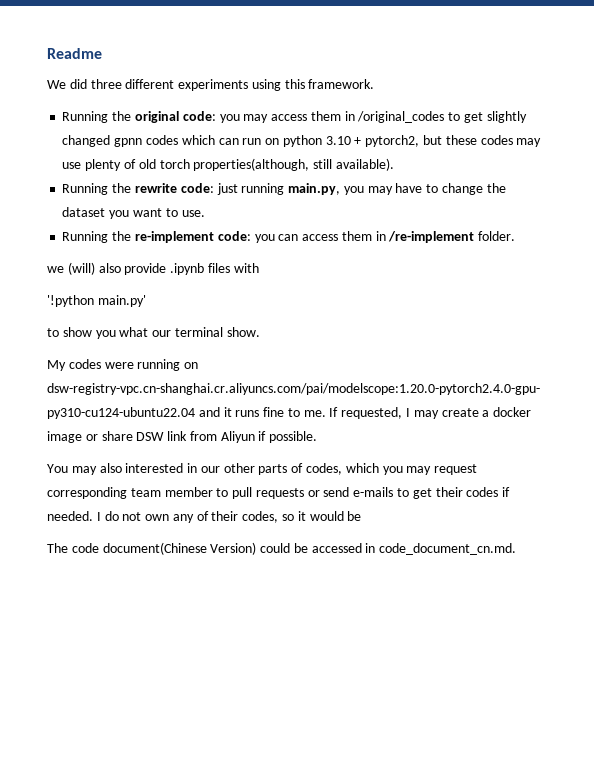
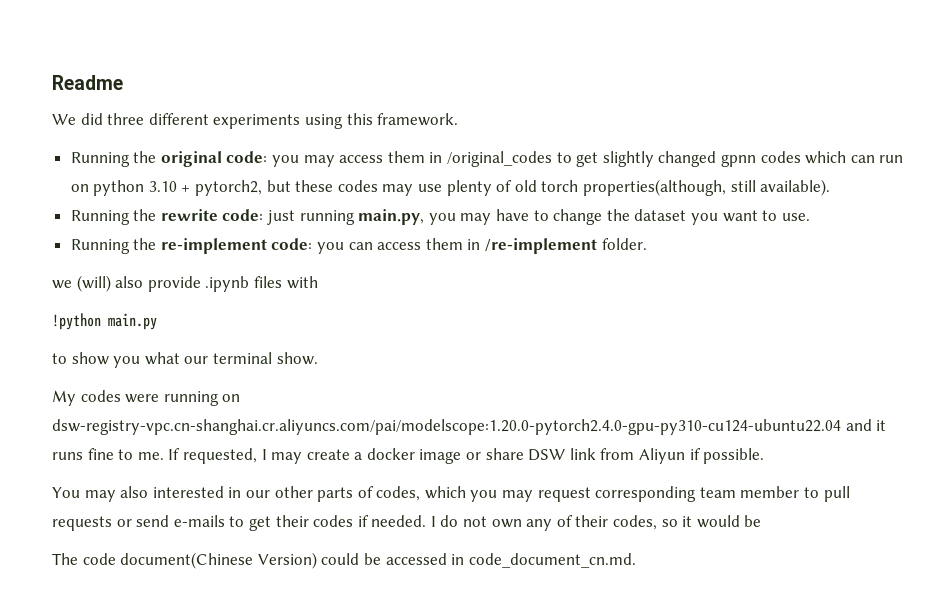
- '!python main.py'
+ !python main.py

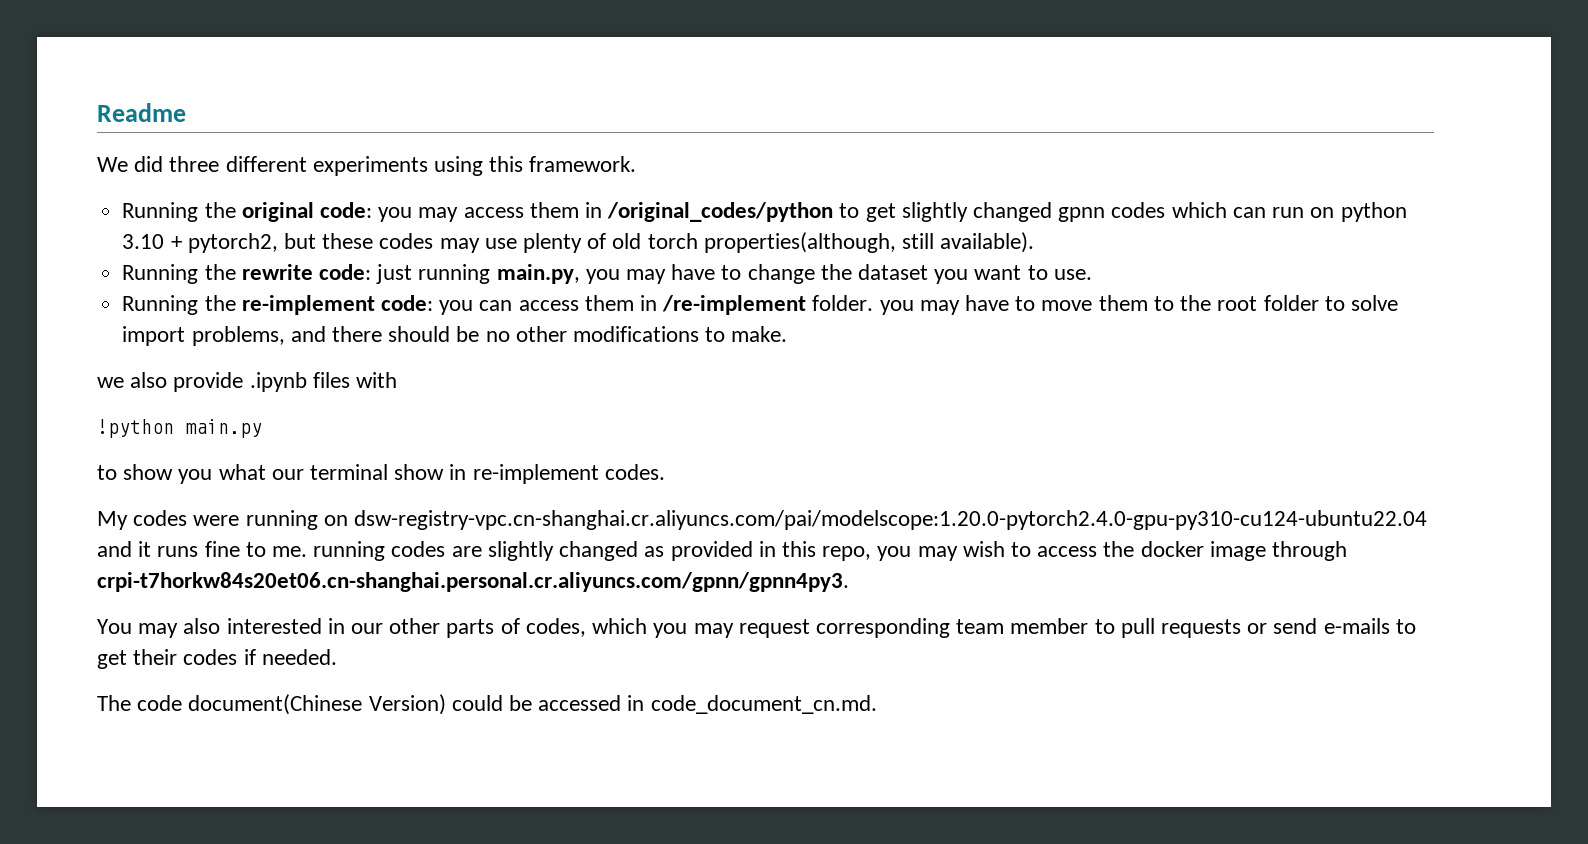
- Running the original code: you may access them in /original_codes to get slightly changed gpnn codes which can run on python 3.10 + pytorch2, but these codes may use plenty of old torch properties(although, still available).
+ Running the original code: you may access them in /original_codes/python to get slightly changed gpnn codes which can run on python 3.10 + pytorch2, but these codes may use plenty of old torch properties(although, still available).
- Running the re-implement code: you can access them in /re-implement folder.
+ Running the re-implement code: you can access them in /re-implement folder. you may have to move them to the root folder to solve import problems, and there should be no other modifications to make.
- we (will) also provide .ipynb files with
+ we also provide .ipynb files with
- to show you what our terminal show.
+ to show you what our terminal show in re-implement codes.
- My codes were running on dsw-registry-vpc.cn-shanghai.cr.aliyuncs.com/pai/modelscope:1.20.0-pytorch2.4.0-gpu-py310-cu124-ubuntu22.04 and it runs fine to me. If requested, I may create a docker image or share DSW link from Aliyun if possible.
+ My codes were running on dsw-registry-vpc.cn-shanghai.cr.aliyuncs.com/pai/modelscope:1.20.0-pytorch2.4.0-gpu-py310-cu124-ubuntu22.04 and it runs fine to me. running codes are slightly changed as provided in this repo, you may wish to access the docker image through crpi-t7horkw84s20et06.cn-shanghai.personal.cr.aliyuncs.com/gpnn/gpnn4py3.
- I do not own any of their codes, so it would be

